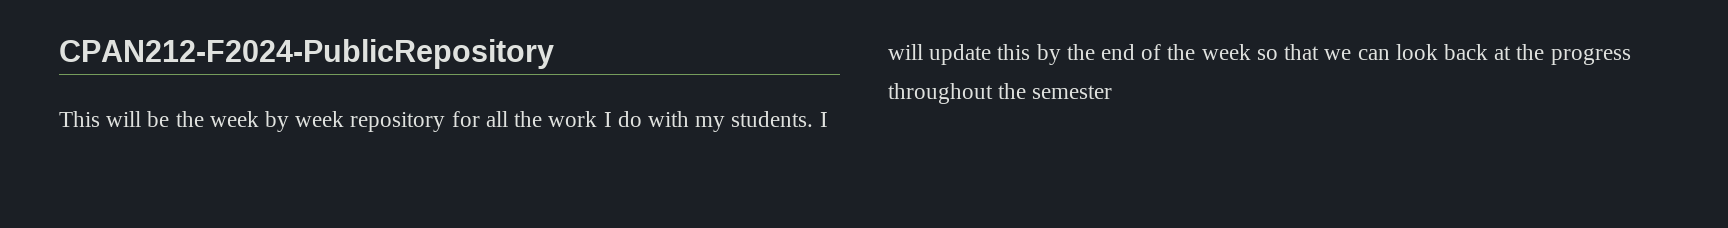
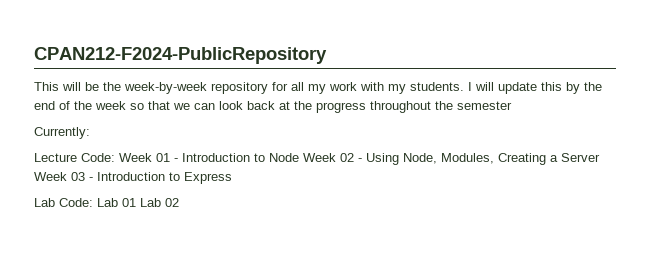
- This will be the week by week repository for all the work I do with my students.
+ This will be the week-by-week repository for all my work with my students.
+ Currently:
+ Lecture Code: Week 01 - Introduction to Node Week 02 - Using Node, Modules, Creating a Server Week 03 - Introduction to Express
+ Lab Code: Lab 01 Lab 02

